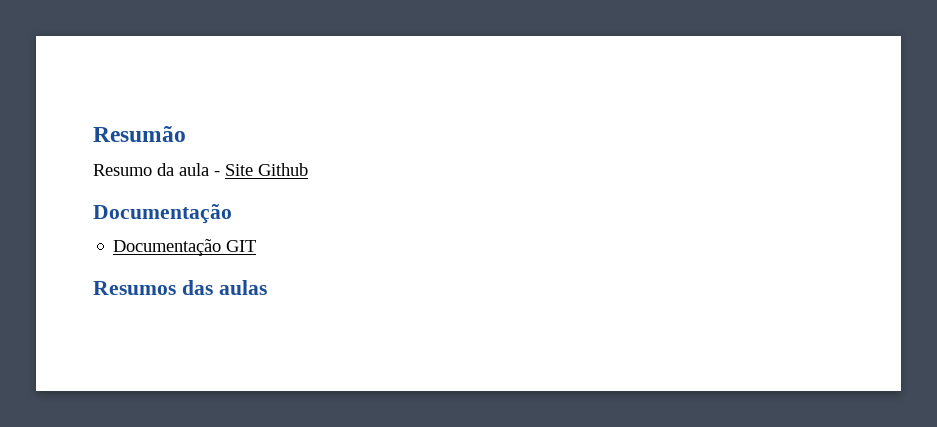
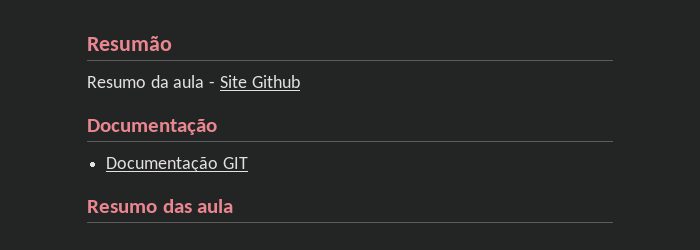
- Resumos das aulas
+ Resumo das aula

